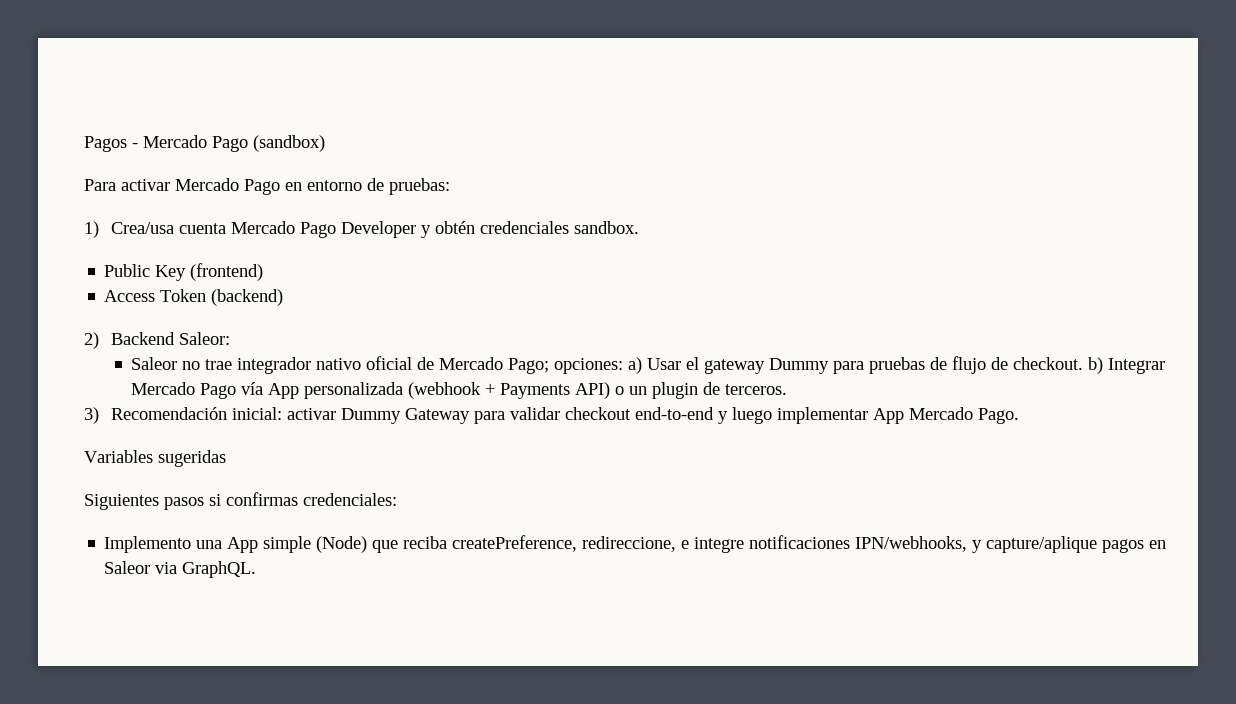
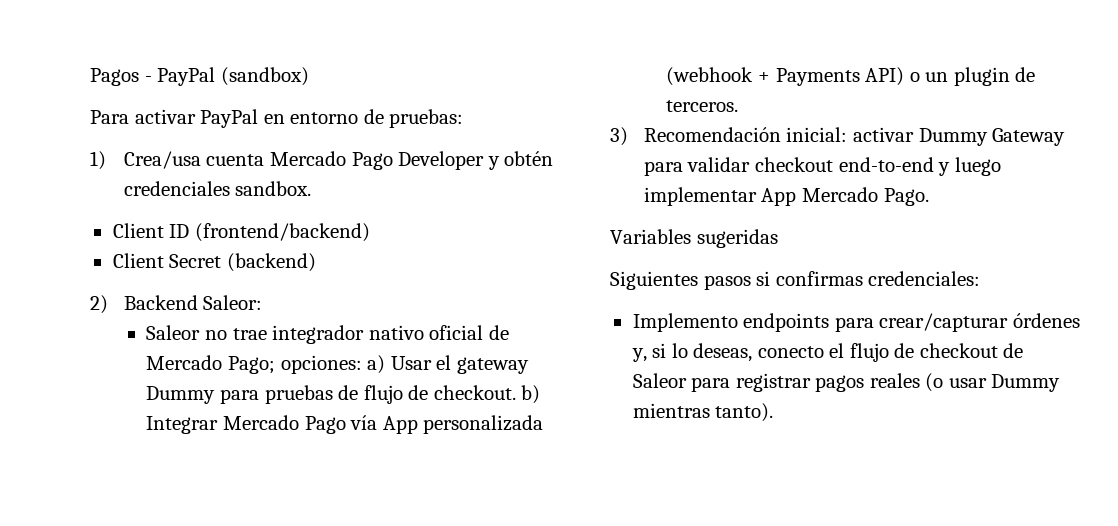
- Pagos - Mercado Pago (sandbox)
+ Pagos - PayPal (sandbox)
- Para activar Mercado Pago en entorno de pruebas:
+ Para activar PayPal en entorno de pruebas:
- Public Key (frontend)
- Access Token (backend)
+ Client ID (frontend/backend)
+ Client Secret (backend)
- Implemento una App simple (Node) que reciba createPreference, redireccione, e integre notificaciones IPN/webhooks, y capture/aplique pagos en Saleor via GraphQL.
+ Implemento endpoints para crear/capturar órdenes y, si lo deseas, conecto el flujo de checkout de Saleor para registrar pagos reales (o usar Dummy mientras tanto).

